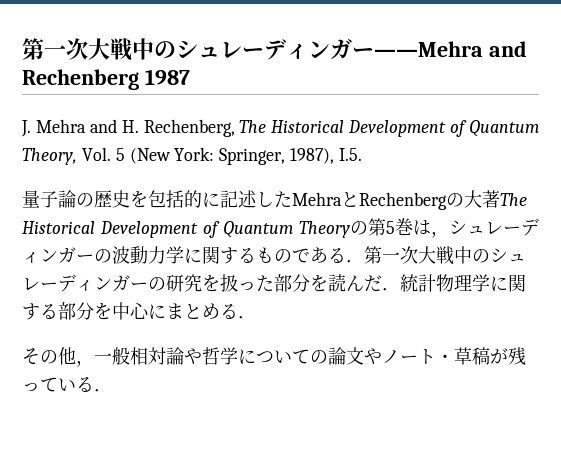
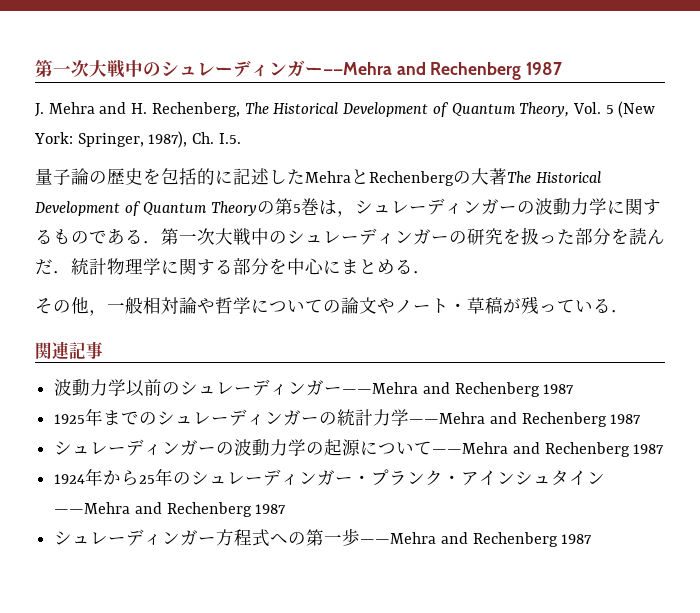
- J. Mehra and H. Rechenberg, The Historical Development of Quantum Theory, Vol. 5 (New York: Springer, 1987), I.5.
+ J. Mehra and H. Rechenberg, The Historical Development of Quantum Theory, Vol. 5 (New York: Springer, 1987), Ch. I.5.
+ 関連記事
+ 波動力学以前のシュレーディンガー——Mehra and Rechenberg 1987
+ 1925年までのシュレーディンガーの統計力学——Mehra and Rechenberg 1987
+ シュレーディンガーの波動力学の起源について——Mehra and Rechenberg 1987
+ 1924年から25年のシュレーディンガー・プランク・アインシュタイン——Mehra and Rechenberg 1987
+ シュレーディンガー方程式への第一歩——Mehra and Rechenberg 1987

